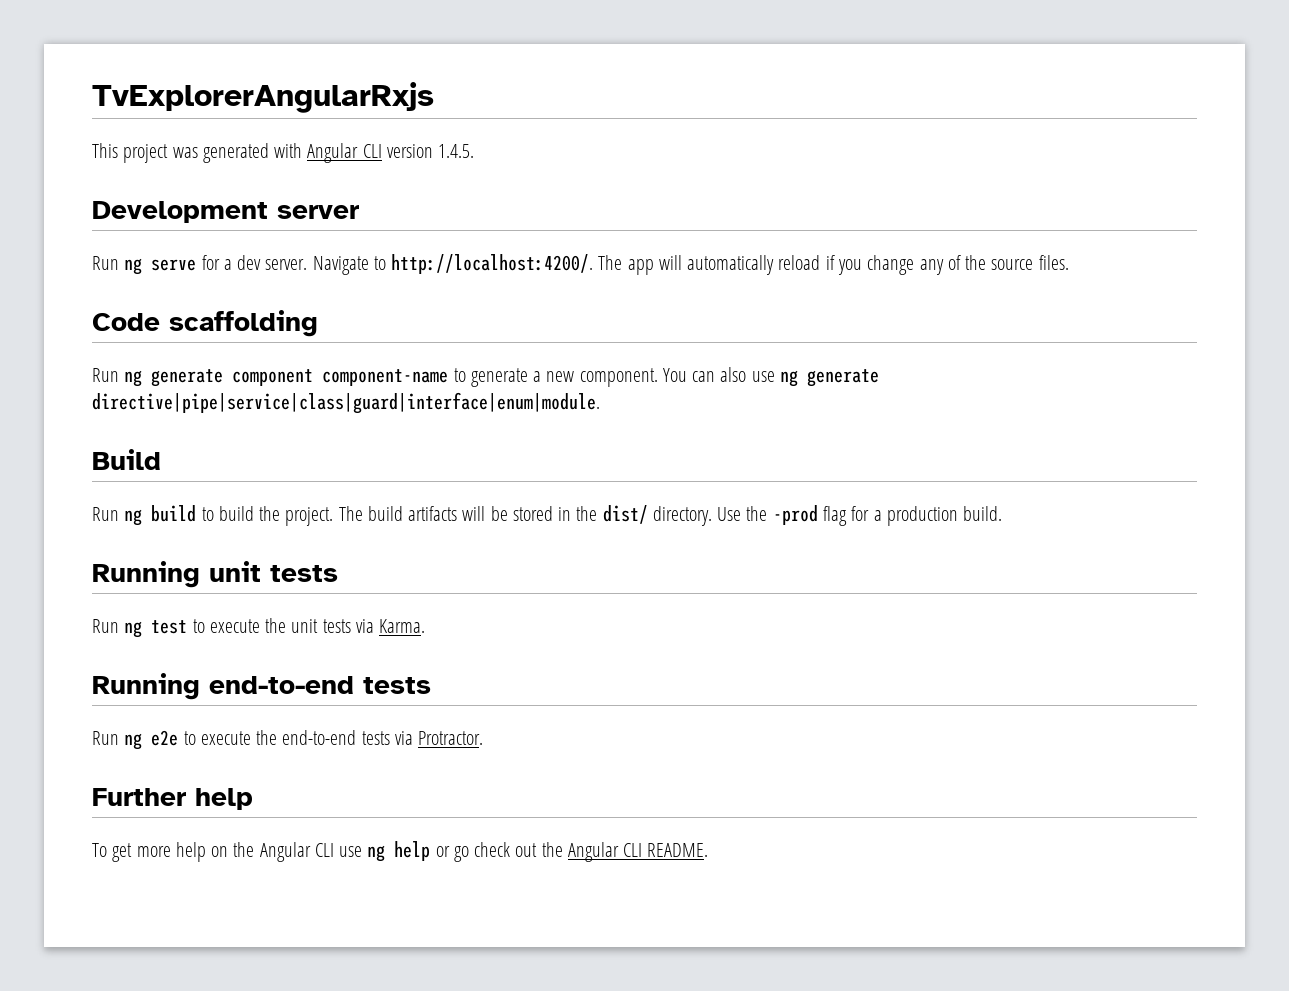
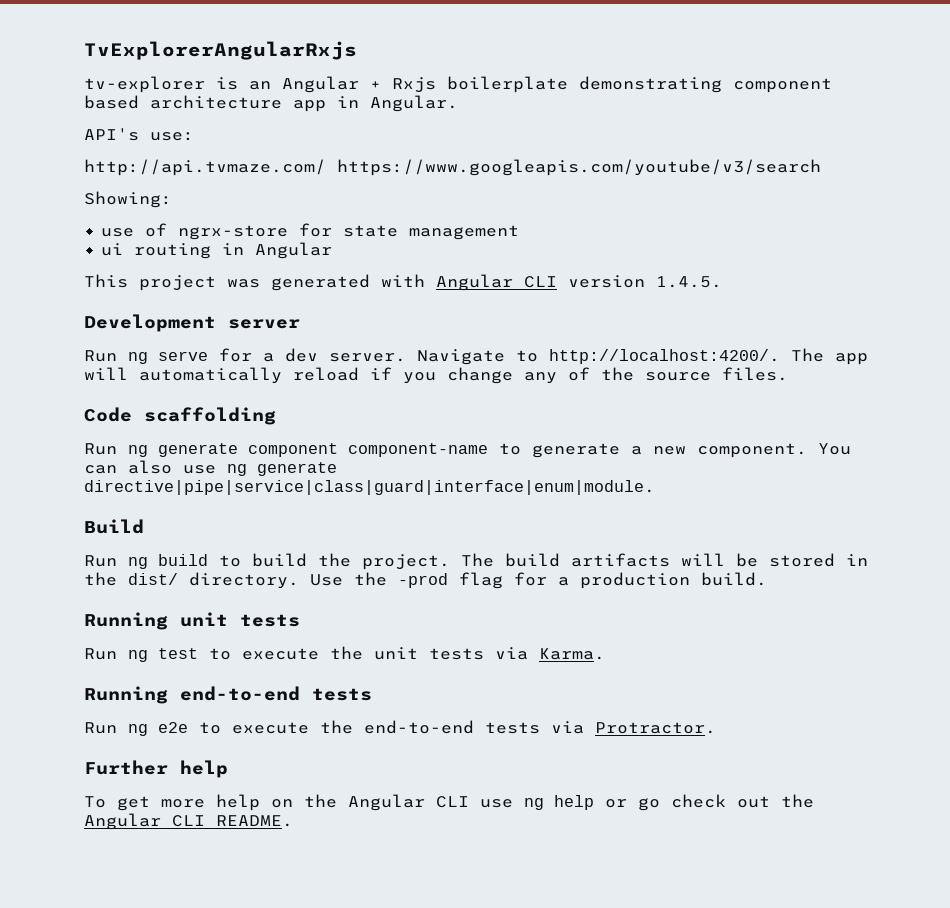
+ tv-explorer is an Angular + Rxjs boilerplate demonstrating component based architecture app in Angular.
+ API's use:
+ http://api.tvmaze.com/ https://www.googleapis.com/youtube/v3/search
+ Showing:
+ use of ngrx-store for state management
+ ui routing in Angular

